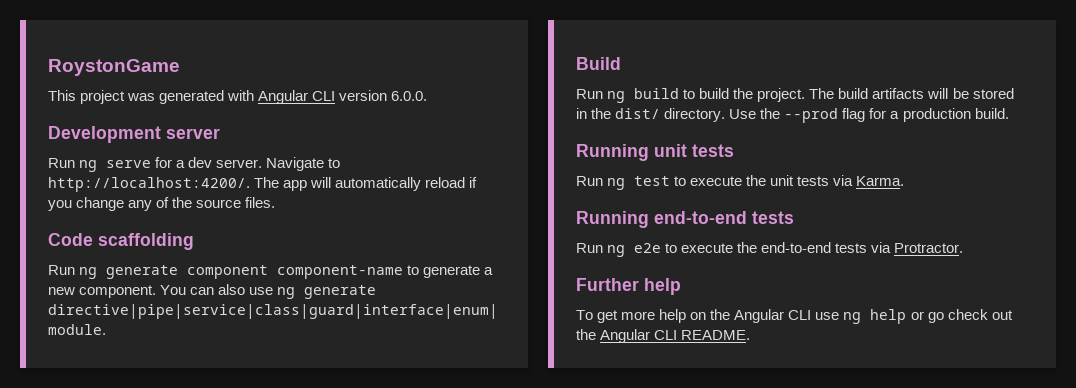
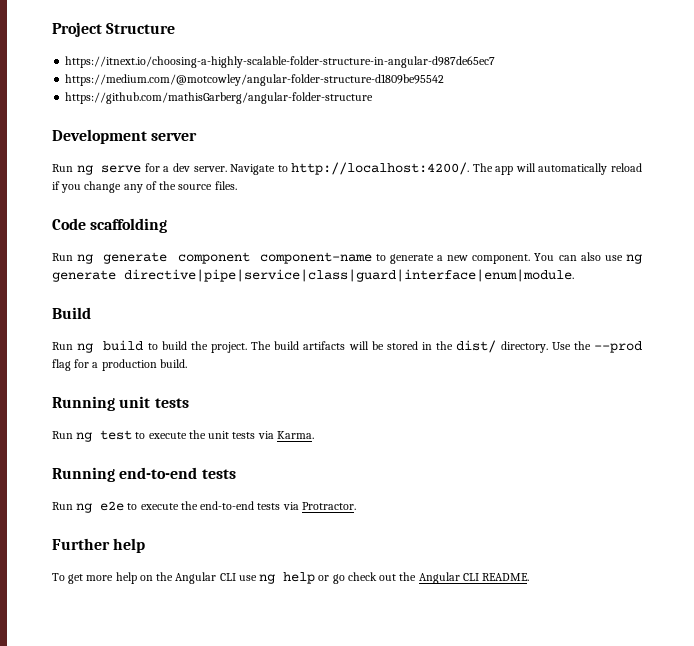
- RoystonGame
- This project was generated with Angular CLI version 6.0.0.
+ Project Structure
+ https://itnext.io/choosing-a-highly-scalable-folder-structure-in-angular-d987de65ec7
+ https://medium.com/@motcowley/angular-folder-structure-d1809be95542
+ https://github.com/mathisGarberg/angular-folder-structure

